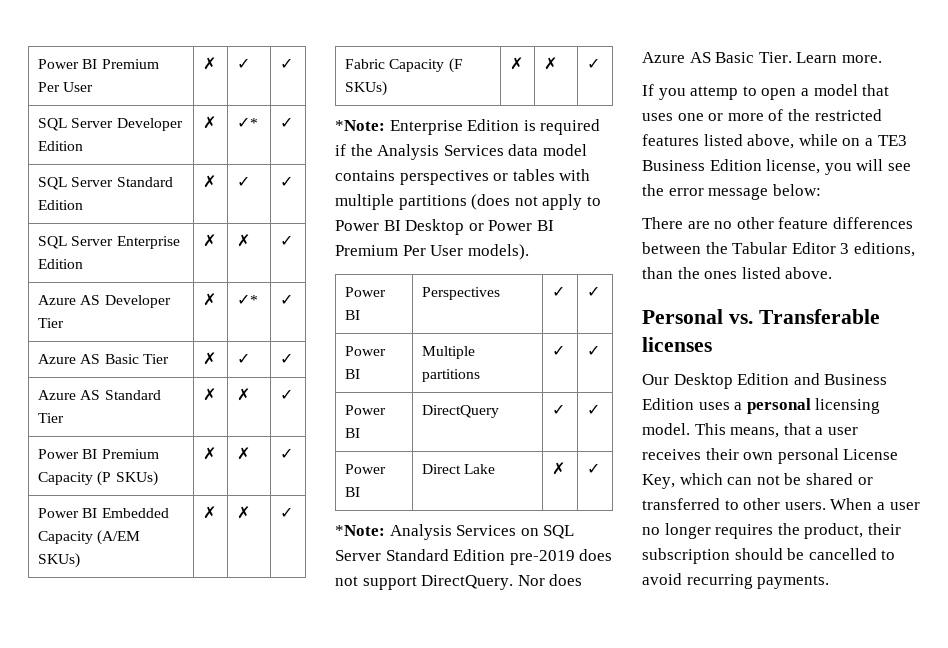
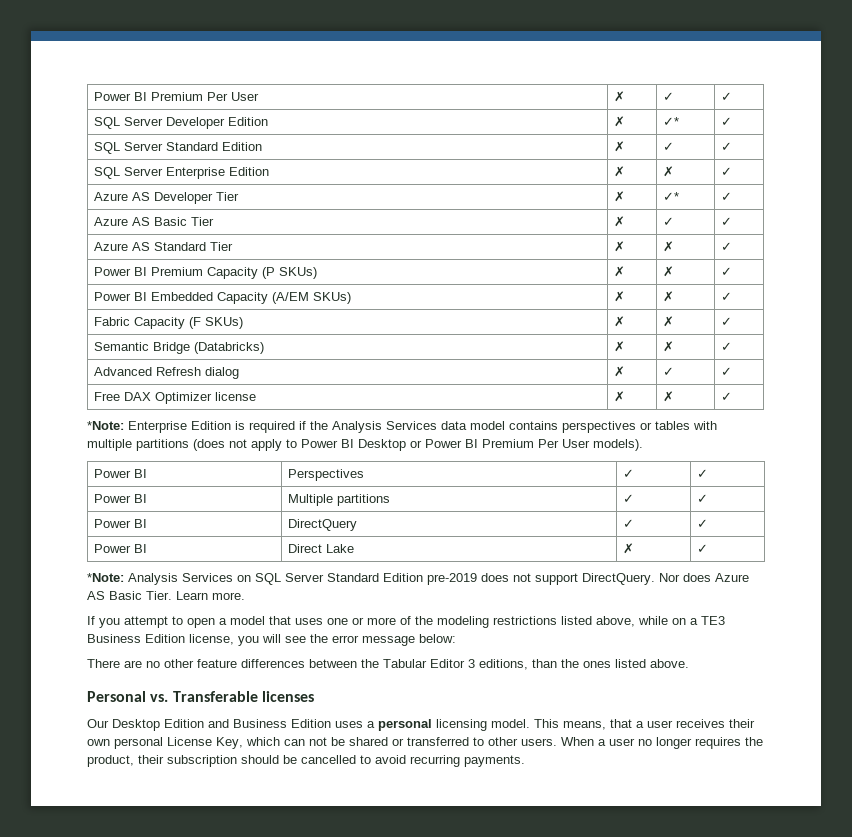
+ Semantic Bridge (Databricks) | ✗ | ✗ | ✓
+ Advanced Refresh dialog | ✗ | ✓ | ✓
+ Free DAX Optimizer license | ✗ | ✗ | ✓
- If you attemp to open a model that uses one or more of the restricted features listed above, while on a TE3 Business Edition license, you will see the error message below:
+ If you attempt to open a model that uses one or more of the modeling restrictions listed above, while on a TE3 Business Edition license, you will see the error message below:

